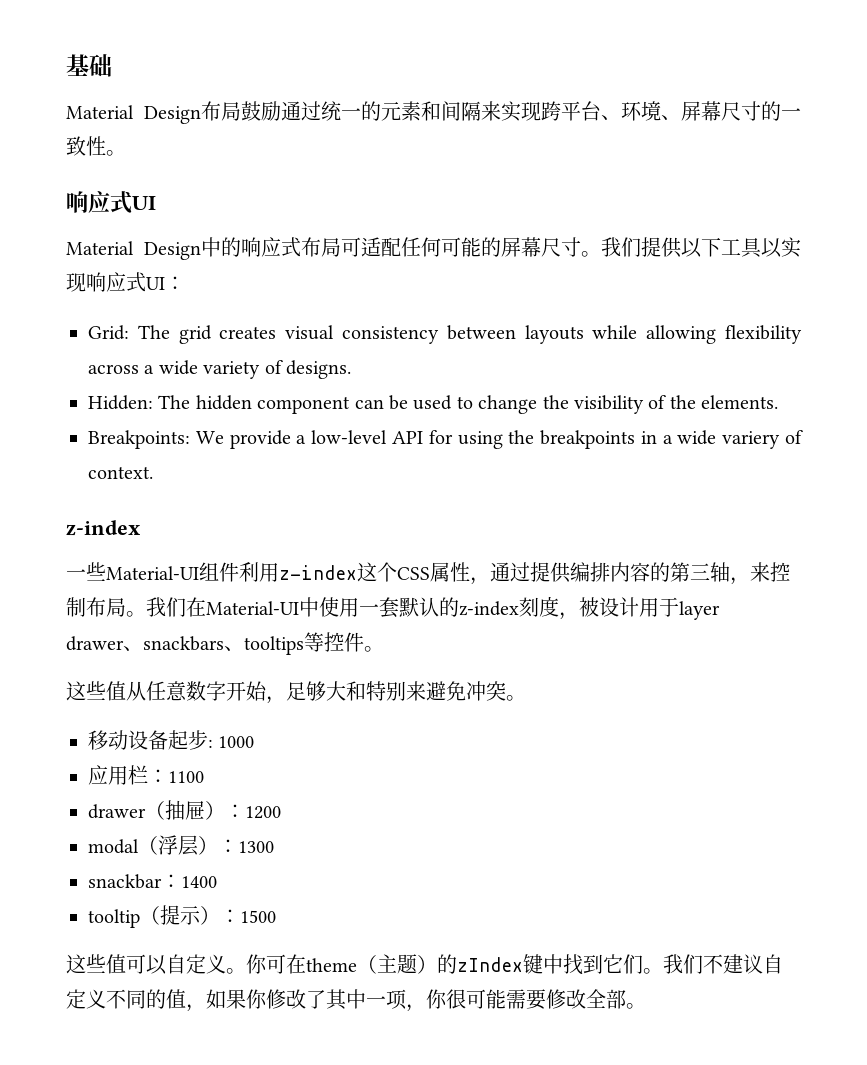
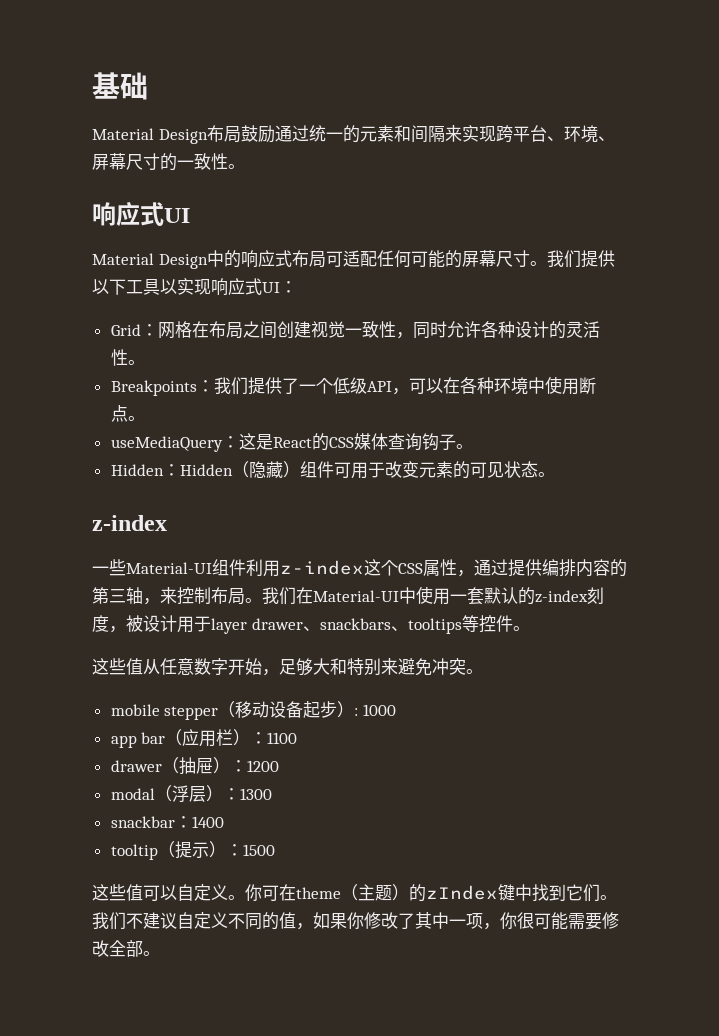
- Grid: The grid creates visual consistency between layouts while allowing flexibility across a wide variety of designs.
- Hidden: The hidden component can be used to change the visibility of the elements.
- Breakpoints: We provide a low-level API for using the breakpoints in a wide variery of context.
+ Grid：网格在布局之间创建视觉一致性，同时允许各种设计的灵活性。
+ Breakpoints：我们提供了一个低级API，可以在各种环境中使用断点。
+ useMediaQuery：这是React的CSS媒体查询钩子。
+ Hidden：Hidden（隐藏）组件可用于改变元素的可见状态。
- 移动设备起步: 1000
+ mobile stepper（移动设备起步）: 1000
- 应用栏：1100
+ app bar（应用栏）：1100

